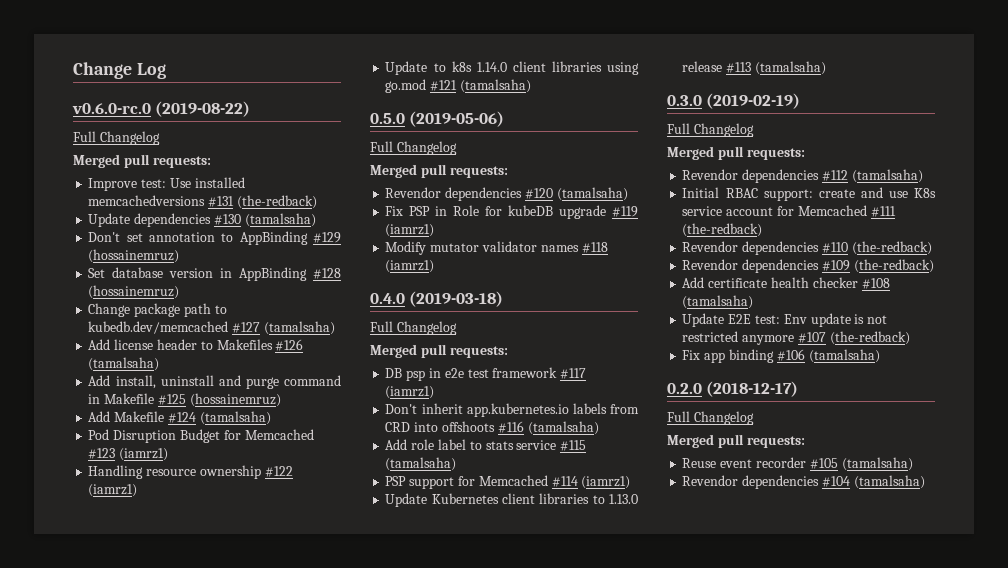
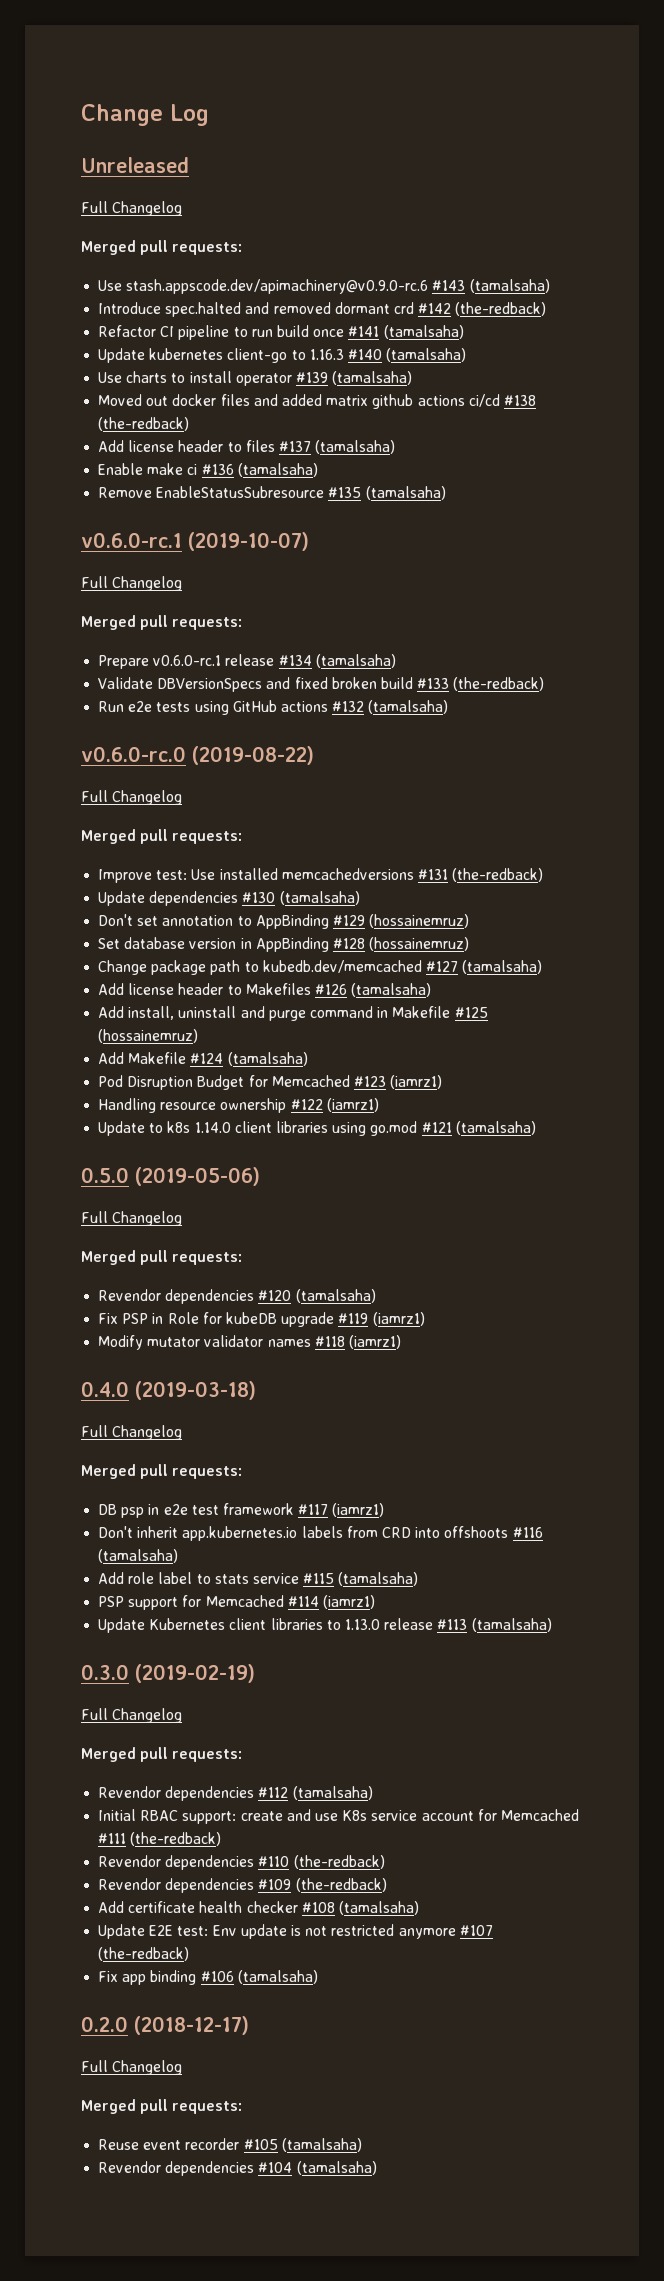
+ Unreleased
+ Full Changelog
+ Merged pull requests:
+ Use stash.appscode.dev/apimachinery@v0.9.0-rc.6 #143 (tamalsaha)
+ Introduce spec.halted and removed dormant crd #142 (the-redback)
+ Refactor CI pipeline to run build once #141 (tamalsaha)
+ Update kubernetes client-go to 1.16.3 #140 (tamalsaha)
+ Use charts to install operator #139 (tamalsaha)
+ Moved out docker files and added matrix github actions ci/cd #138 (the-redback)
+ Add license header to files #137 (tamalsaha)
+ Enable make ci #136 (tamalsaha)
+ Remove EnableStatusSubresource #135 (tamalsaha)
+ v0.6.0-rc.1 (2019-10-07)
+ Full Changelog
+ Merged pull requests:
+ Prepare v0.6.0-rc.1 release #134 (tamalsaha)
+ Validate DBVersionSpecs and fixed broken build #133 (the-redback)
+ Run e2e tests using GitHub actions #132 (tamalsaha)

